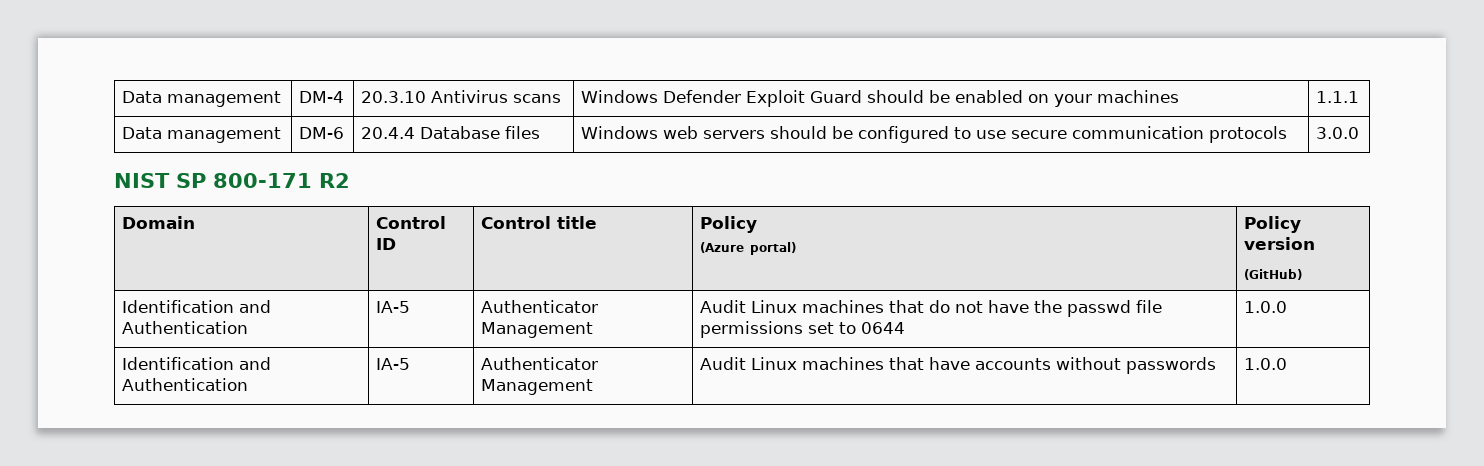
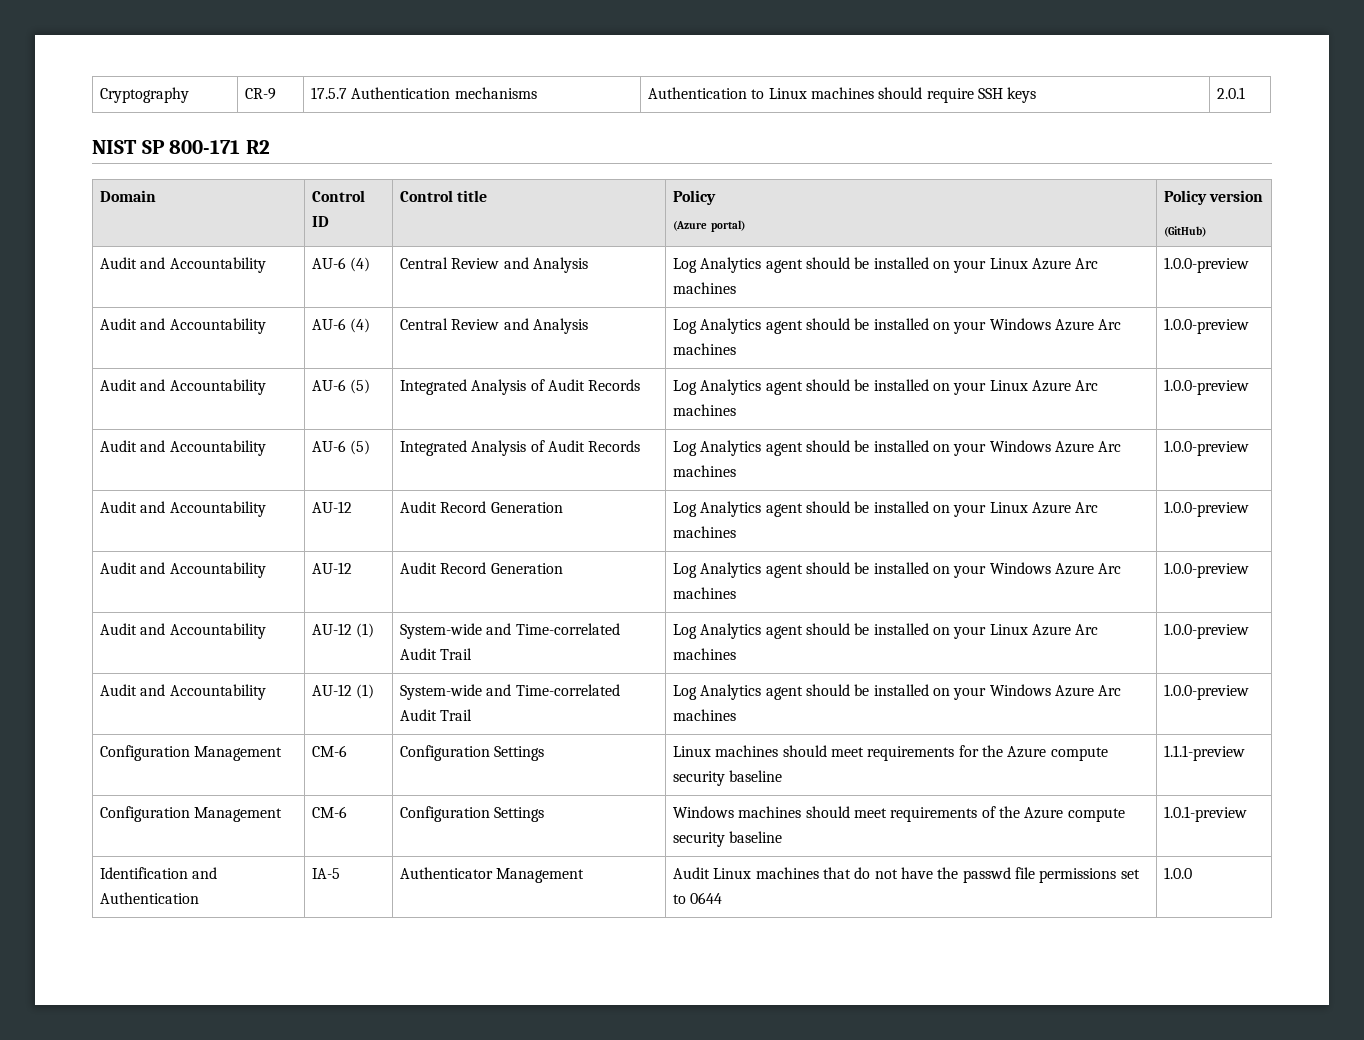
- Data management | DM-4 | 20.3.10 Antivirus scans | Windows Defender Exploit Guard should be enabled on your machines | 1.1.1
- Data management | DM-6 | 20.4.4 Database files | Windows web servers should be configured to use secure communication protocols | 3.0.0
+ Cryptography | CR-9 | 17.5.7 Authentication mechanisms | Authentication to Linux machines should require SSH keys | 2.0.1
+ Audit and Accountability | AU-6 (4) | Central Review and Analysis | Log Analytics agent should be installed on your Linux Azure Arc machines | 1.0.0-preview
+ Audit and Accountability | AU-6 (4) | Central Review and Analysis | Log Analytics agent should be installed on your Windows Azure Arc machines | 1.0.0-preview
+ Audit and Accountability | AU-6 (5) | Integrated Analysis of Audit Records | Log Analytics agent should be installed on your Linux Azure Arc machines | 1.0.0-preview
+ Audit and Accountability | AU-6 (5) | Integrated Analysis of Audit Records | Log Analytics agent should be installed on your Windows Azure Arc machines | 1.0.0-preview
+ Audit and Accountability | AU-12 | Audit Record Generation | Log Analytics agent should be installed on your Linux Azure Arc machines | 1.0.0-preview
+ Audit and Accountability | AU-12 | Audit Record Generation | Log Analytics agent should be installed on your Windows Azure Arc machines | 1.0.0-preview
+ Audit and Accountability | AU-12 (1) | System-wide and Time-correlated Audit Trail | Log Analytics agent should be installed on your Linux Azure Arc machines | 1.0.0-preview
+ Audit and Accountability | AU-12 (1) | System-wide and Time-correlated Audit Trail | Log Analytics agent should be installed on your Windows Azure Arc machines | 1.0.0-preview
+ Configuration Management | CM-6 | Configuration Settings | Linux machines should meet requirements for the Azure compute security baseline | 1.1.1-preview
+ Configuration Management | CM-6 | Configuration Settings | Windows machines should meet requirements of the Azure compute security baseline | 1.0.1-preview
- Identification and Authentication | IA-5 | Authenticator Management | Audit Linux machines that have accounts without passwords | 1.0.0

